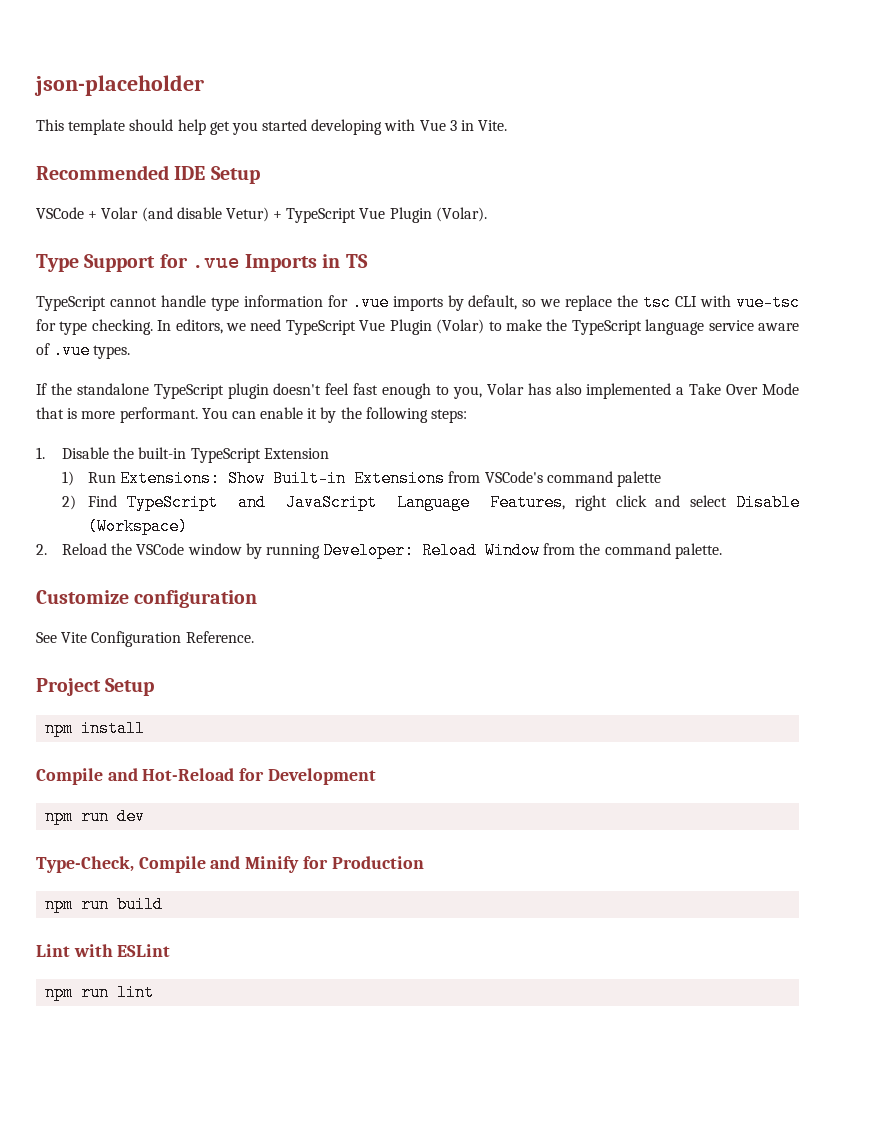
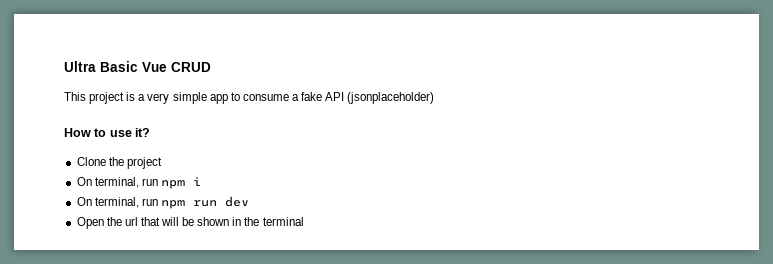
- json-placeholder
- This template should help get you started developing with Vue 3 in Vite.
- Recommended IDE Setup
- VSCode + Volar (and disable Vetur) + TypeScript Vue Plugin (Volar).
- Type Support for .vue Imports in TS
- TypeScript cannot handle type information for .vue imports by default, so we replace the tsc CLI with vue-tsc for type checking. In editors, we need TypeScript Vue Plugin (Volar) to make the TypeScript language service aware of .vue types.
- If the standalone TypeScript plugin doesn't feel fast enough to you, Volar has also implemented a Take Over Mode that is more performant. You can enable it by the following steps:
- 1. Disable the built-in TypeScript Extension
- 1) Run Extensions: Show Built-in Extensions from VSCode's command palette
- 2) Find TypeScript and JavaScript Language Features, right click and select Disable (Workspace)
- 2. Reload the VSCode window by running Developer: Reload Window from the command palette.
- Customize configuration
- See Vite Configuration Reference.
- Project Setup
- npm install
- Compile and Hot-Reload for Development
- npm run dev
- Type-Check, Compile and Minify for Production
- npm run build
- Lint with ESLint
- npm run lint
+ Ultra Basic Vue CRUD
+ This project is a very simple app to consume a fake API (jsonplaceholder)
+ How to use it?
+ Clone the project
+ On terminal, run npm i
+ On terminal, run npm run dev
+ Open the url that will be shown in the terminal

